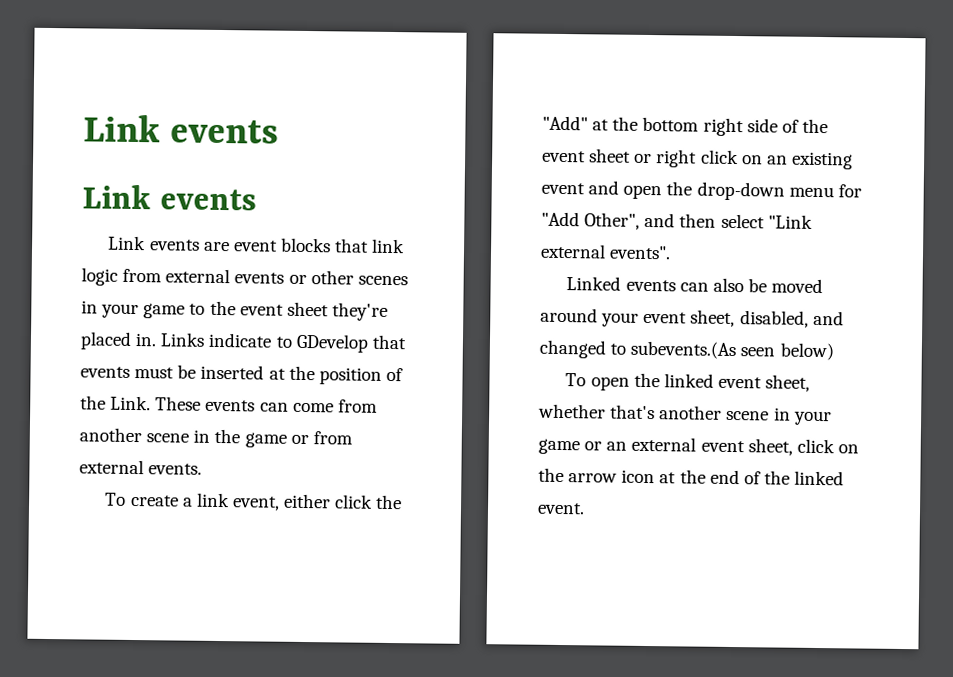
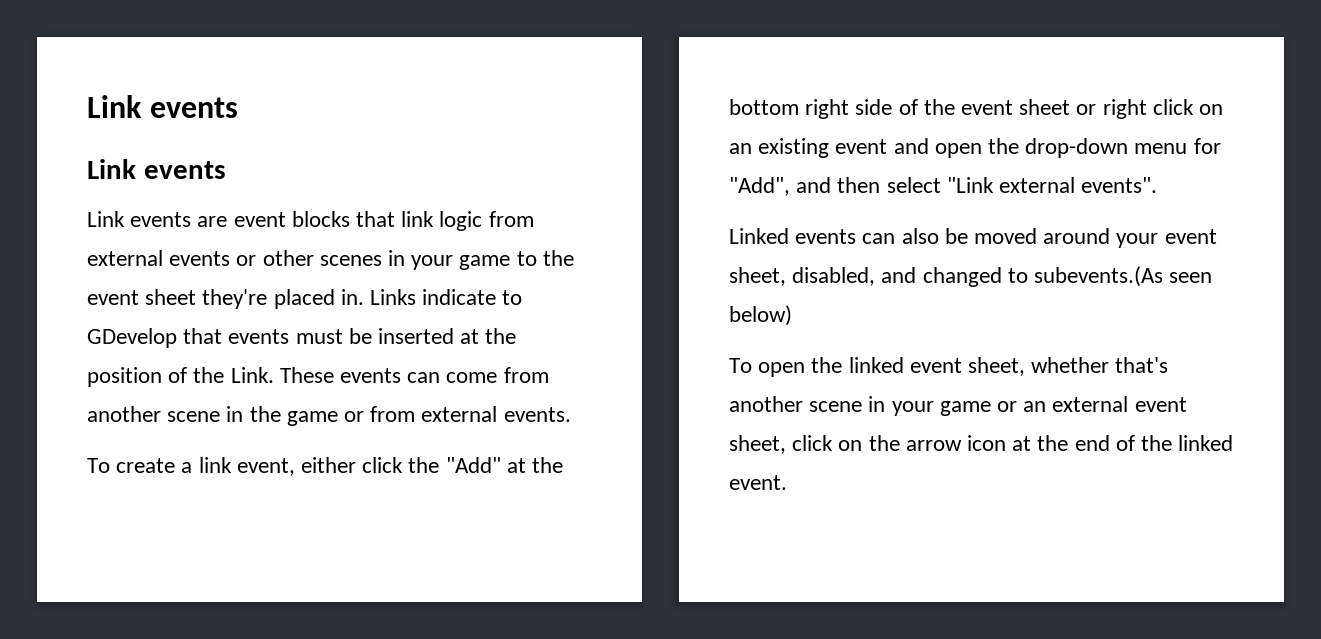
- To create a link event, either click the "Add" at the bottom right side of the event sheet or right click on an existing event and open the drop-down menu for "Add Other", and then select "Link external events".
+ To create a link event, either click the "Add" at the bottom right side of the event sheet or right click on an existing event and open the drop-down menu for "Add", and then select "Link external events".

